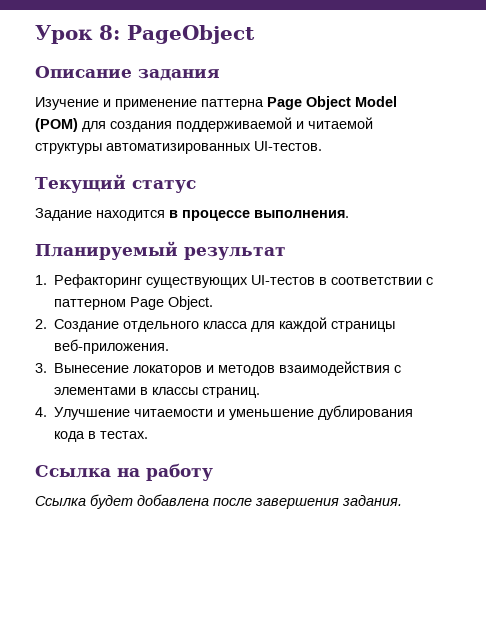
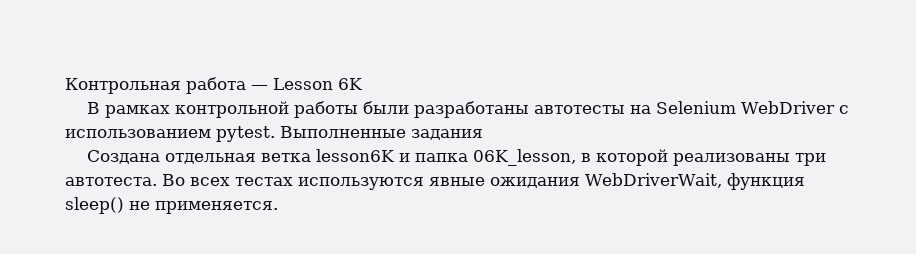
- Урок 8: PageObject
- Описание задания
- Изучение и применение паттерна Page Object Model (POM) для создания поддерживаемой и читаемой структуры автоматизированных UI-тестов.
- Текущий статус
- Задание находится в процессе выполнения.
- Планируемый результат
- 1. Рефакторинг существующих UI-тестов в соответствии с паттерном Page Object.
- 2. Создание отдельного класса для каждой страницы веб-приложения.
- 3. Вынесение локаторов и методов взаимодействия с элементами в классы страниц.
- 4. Улучшение читаемости и уменьшение дублирования кода в тестах.
- Ссылка на работу
- Ссылка будет добавлена после завершения задания.
+ Контрольная работа — Lesson 6K
+ В рамках контрольной работы были разработаны автотесты на Selenium WebDriver с использованием pytest. Выполненные задания
+ Создана отдельная ветка lesson6K и папка 06K_lesson, в которой реализованы три автотеста. Во всех тестах используются явные ожидания WebDriverWait, функция sleep() не применяется.

